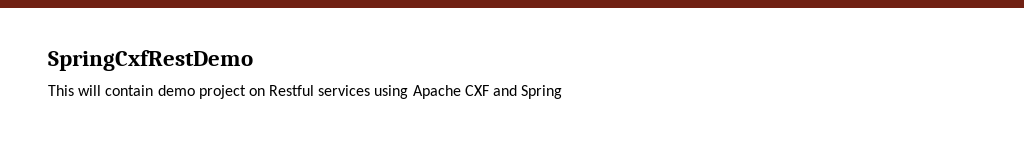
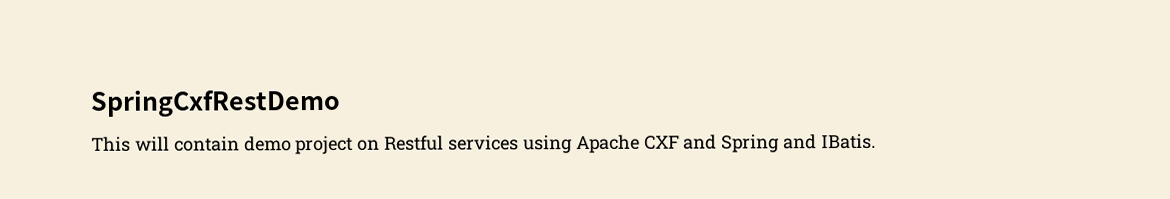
- This will contain demo project on Restful services using Apache CXF and Spring
+ This will contain demo project on Restful services using Apache CXF and Spring and IBatis.

